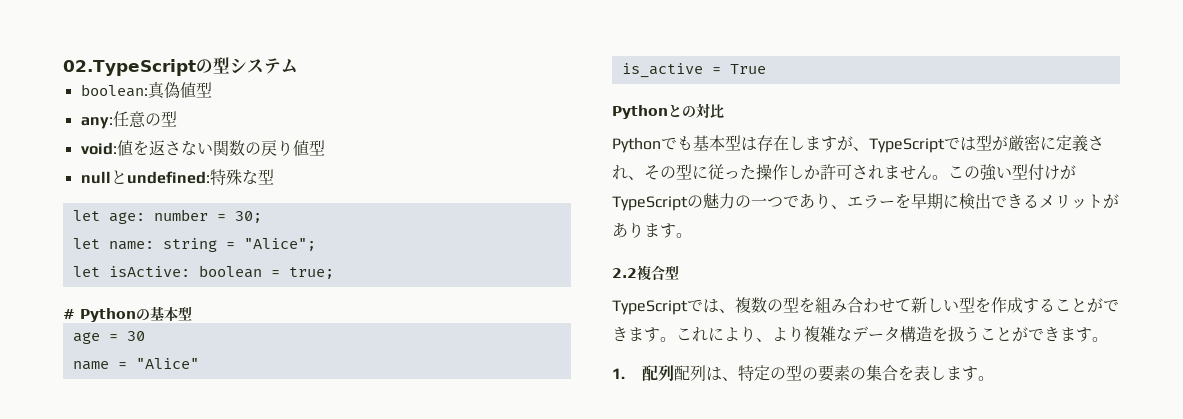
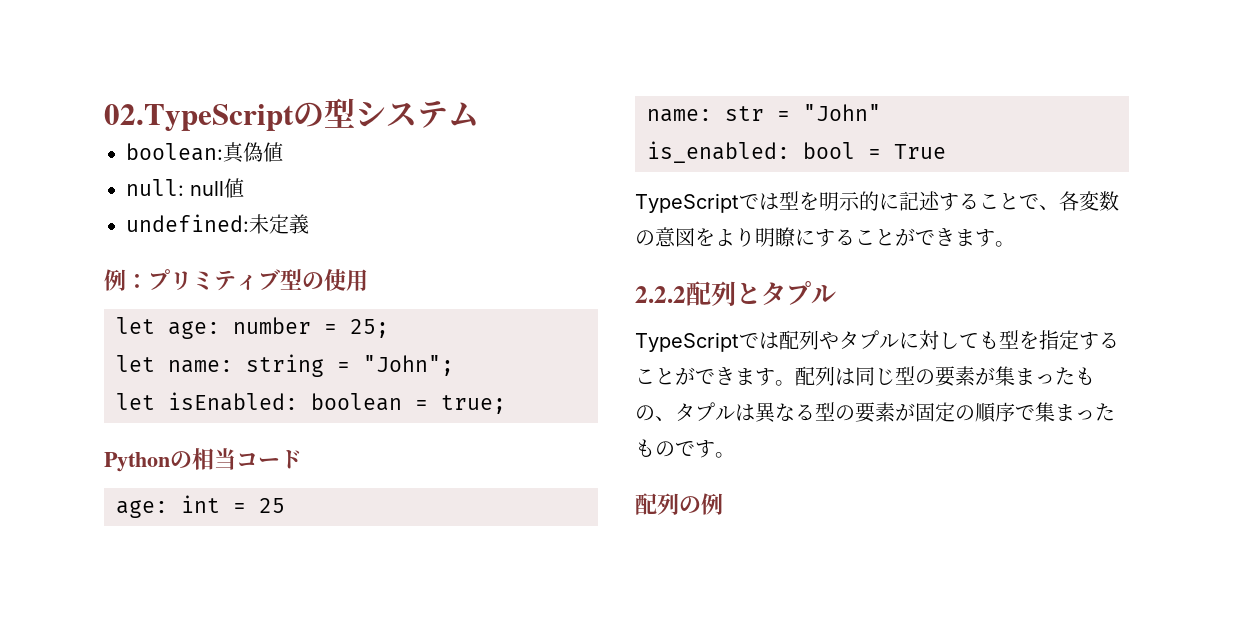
- boolean:真偽値型
- any:任意の型
- void:値を返さない関数の戻り値型
- nullとundefined:特殊な型
+ boolean:真偽値
+ null: null値
+ undefined:未定義
+ 例：プリミティブ型の使用
- let age: number = 30;
+ let age: number = 25;
- let name: string = "Alice";
- let isActive: boolean = true;
+ let name: string = "John";
+ let isEnabled: boolean = true;
- # Pythonの基本型
- age = 30
- name = "Alice"
- is_active = True
- Pythonとの対比
- Pythonでも基本型は存在しますが、TypeScriptでは型が厳密に定義され、その型に従った操作しか許可されません。この強い型付けがTypeScriptの魅力の一つであり、エラーを早期に検出できるメリットがあります。
- 2.2複合型
- TypeScriptでは、複数の型を組み合わせて新しい型を作成することができます。これにより、より複雑なデータ構造を扱うことができます。
- 1.配列配列は、特定の型の要素の集合を表します。
+ Pythonの相当コード
+ age: int = 25
+ name: str = "John"
+ is_enabled: bool = True
+ TypeScriptでは型を明示的に記述することで、各変数の意図をより明瞭にすることができます。
+ 2.2.2配列とタプル
+ TypeScriptでは配列やタプルに対しても型を指定することができます。配列は同じ型の要素が集まったもの、タプルは異なる型の要素が固定の順序で集まったものです。
+ 配列の例

